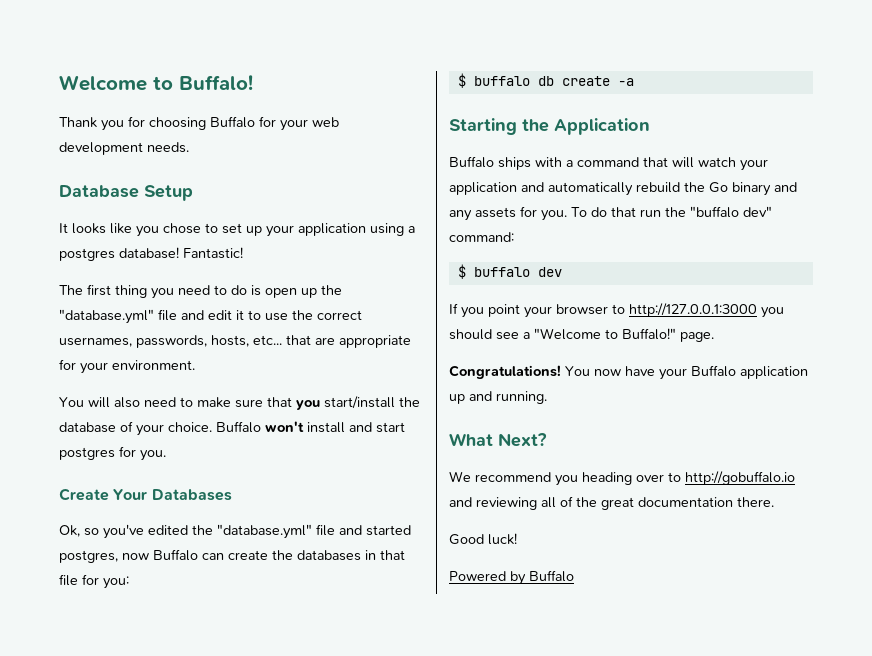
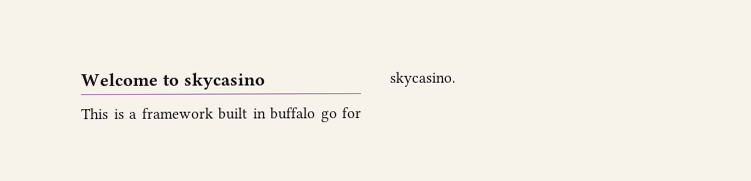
- Welcome to Buffalo!
- Thank you for choosing Buffalo for your web development needs.
- Database Setup
- It looks like you chose to set up your application using a postgres database! Fantastic!
- The first thing you need to do is open up the "database.yml" file and edit it to use the correct usernames, passwords, hosts, etc... that are appropriate for your environment.
- You will also need to make sure that you start/install the database of your choice. Buffalo won't install and start postgres for you.
- Create Your Databases
- Ok, so you've edited the "database.yml" file and started postgres, now Buffalo can create the databases in that file for you:
- $ buffalo db create -a
- Starting the Application
- Buffalo ships with a command that will watch your application and automatically rebuild the Go binary and any assets for you. To do that run the "buffalo dev" command:
- $ buffalo dev
- If you point your browser to http://127.0.0.1:3000 you should see a "Welcome to Buffalo!" page.
- Congratulations! You now have your Buffalo application up and running.
- What Next?
- We recommend you heading over to http://gobuffalo.io and reviewing all of the great documentation there.
- Good luck!
- Powered by Buffalo
+ Welcome to skycasino
+ This is a framework built in buffalo go for skycasino.

